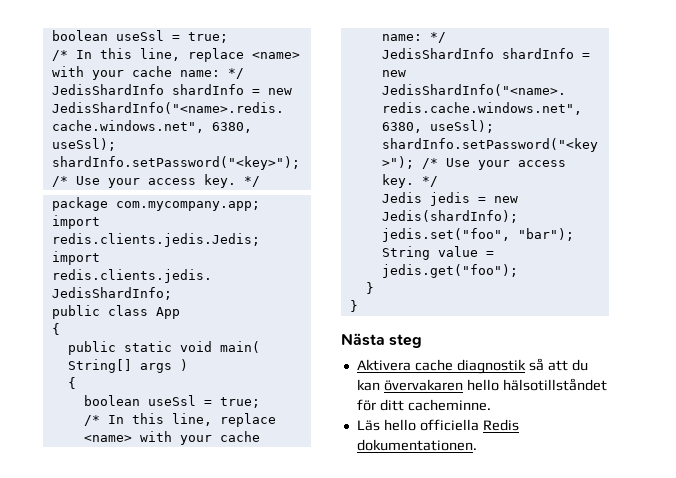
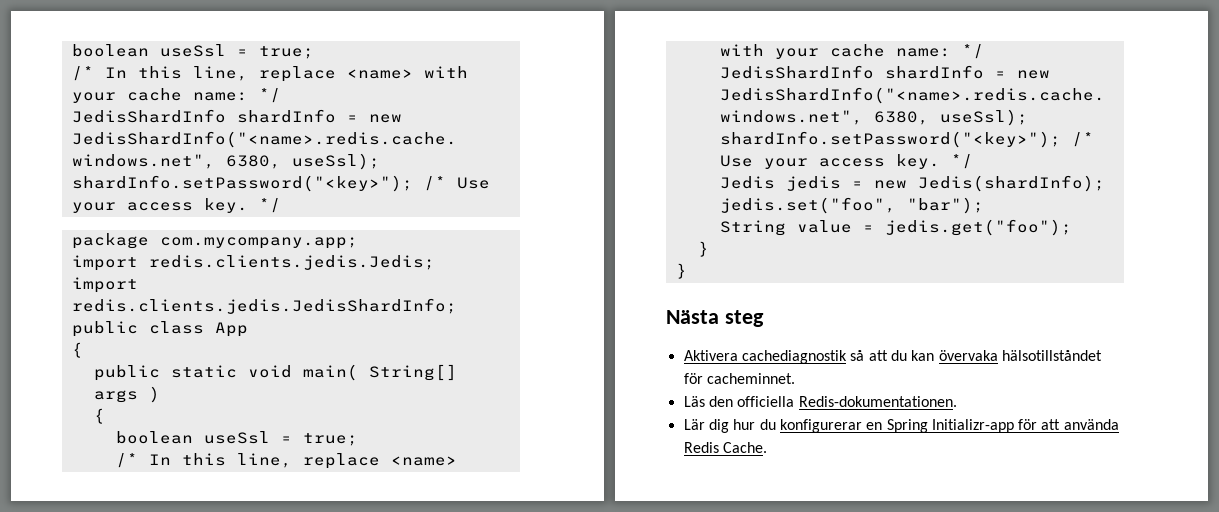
- Aktivera cache diagnostik så att du kan övervakaren hello hälsotillståndet för ditt cacheminne.
- Läs hello officiella Redis dokumentationen.
+ Aktivera cachediagnostik så att du kan övervaka hälsotillståndet för cacheminnet.
+ Läs den officiella Redis-dokumentationen.
+ Lär dig hur du konfigurerar en Spring Initializr-app för att använda Redis Cache.

